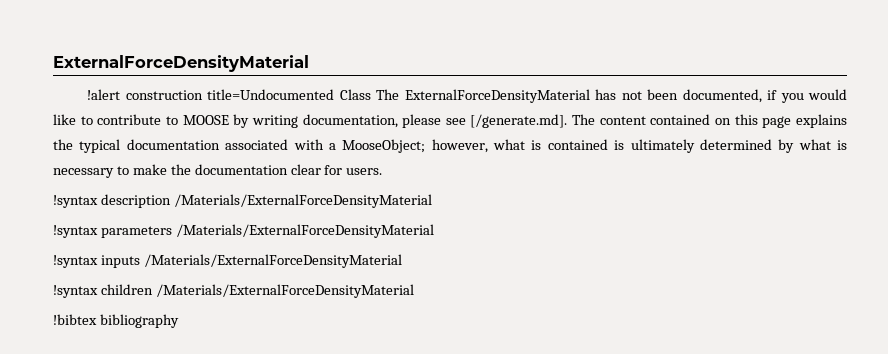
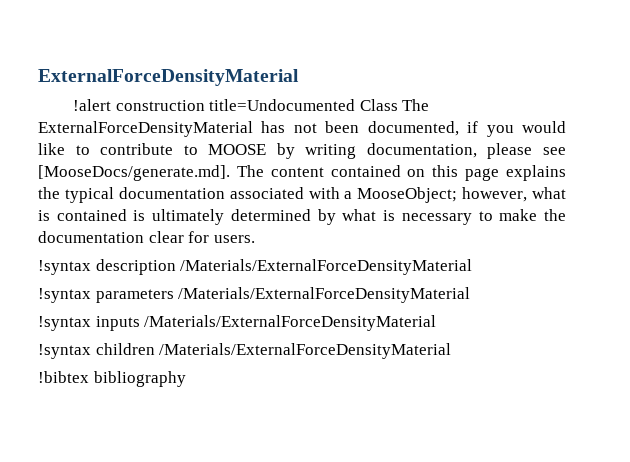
- !alert construction title=Undocumented Class The ExternalForceDensityMaterial has not been documented, if you would like to contribute to MOOSE by writing documentation, please see [/generate.md]. The content contained on this page explains the typical documentation associated with a MooseObject; however, what is contained is ultimately determined by what is necessary to make the documentation clear for users.
+ !alert construction title=Undocumented Class The ExternalForceDensityMaterial has not been documented, if you would like to contribute to MOOSE by writing documentation, please see [MooseDocs/generate.md]. The content contained on this page explains the typical documentation associated with a MooseObject; however, what is contained is ultimately determined by what is necessary to make the documentation clear for users.

